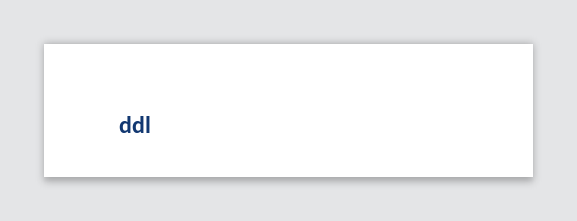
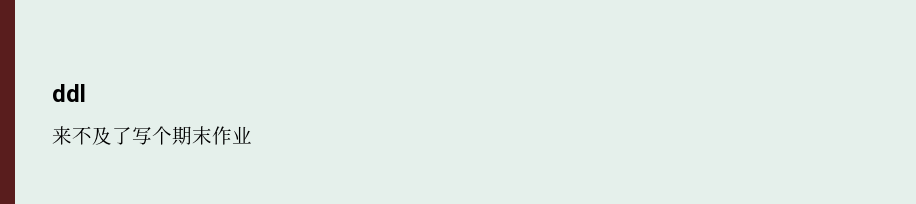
+ 来不及了写个期末作业

